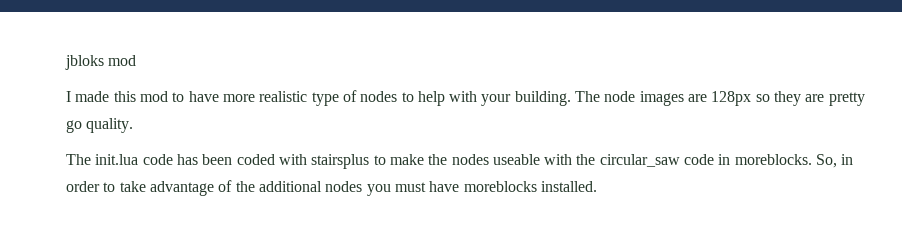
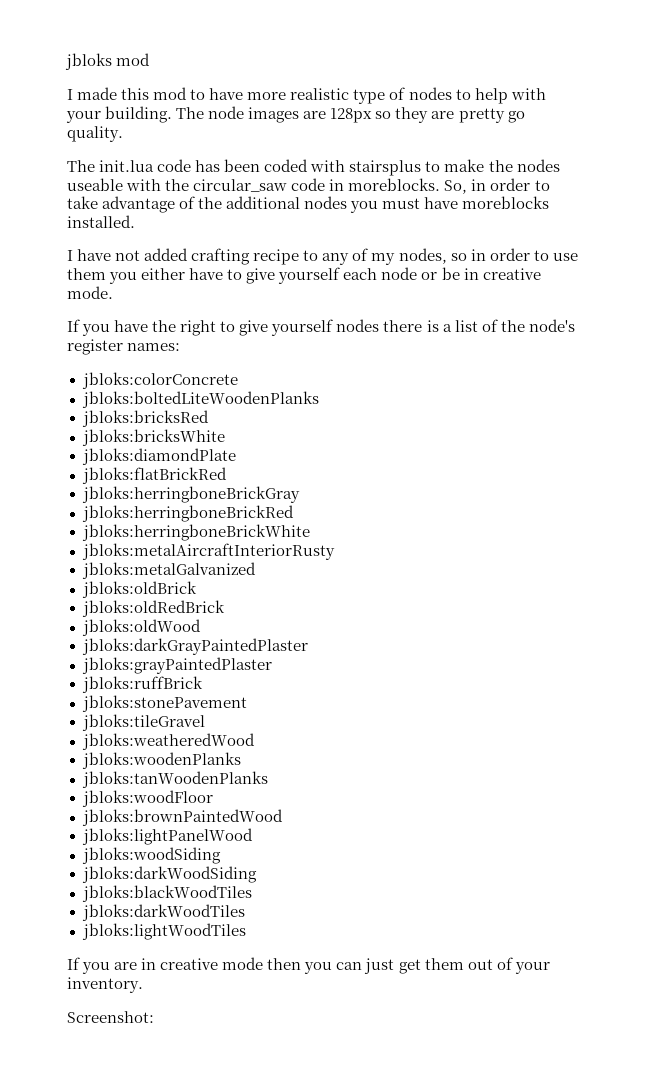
+ I have not added crafting recipe to any of my nodes, so in order to use them you either have to give yourself each node or be in creative mode.
+ If you have the right to give yourself nodes there is a list of the node's register names:
+ jbloks:colorConcrete
+ jbloks:boltedLiteWoodenPlanks
+ jbloks:bricksRed
+ jbloks:bricksWhite
+ jbloks:diamondPlate
+ jbloks:flatBrickRed
+ jbloks:herringboneBrickGray
+ jbloks:herringboneBrickRed
+ jbloks:herringboneBrickWhite
+ jbloks:metalAircraftInteriorRusty
+ jbloks:metalGalvanized
+ jbloks:oldBrick
+ jbloks:oldRedBrick
+ jbloks:oldWood
+ jbloks:darkGrayPaintedPlaster
+ jbloks:grayPaintedPlaster
+ jbloks:ruffBrick
+ jbloks:stonePavement
+ jbloks:tileGravel
+ jbloks:weatheredWood
+ jbloks:woodenPlanks
+ jbloks:tanWoodenPlanks
+ jbloks:woodFloor
+ jbloks:brownPaintedWood
+ jbloks:lightPanelWood
+ jbloks:woodSiding
+ jbloks:darkWoodSiding
+ jbloks:blackWoodTiles
+ jbloks:darkWoodTiles
+ jbloks:lightWoodTiles
+ If you are in creative mode then you can just get them out of your inventory.
+ Screenshot:

